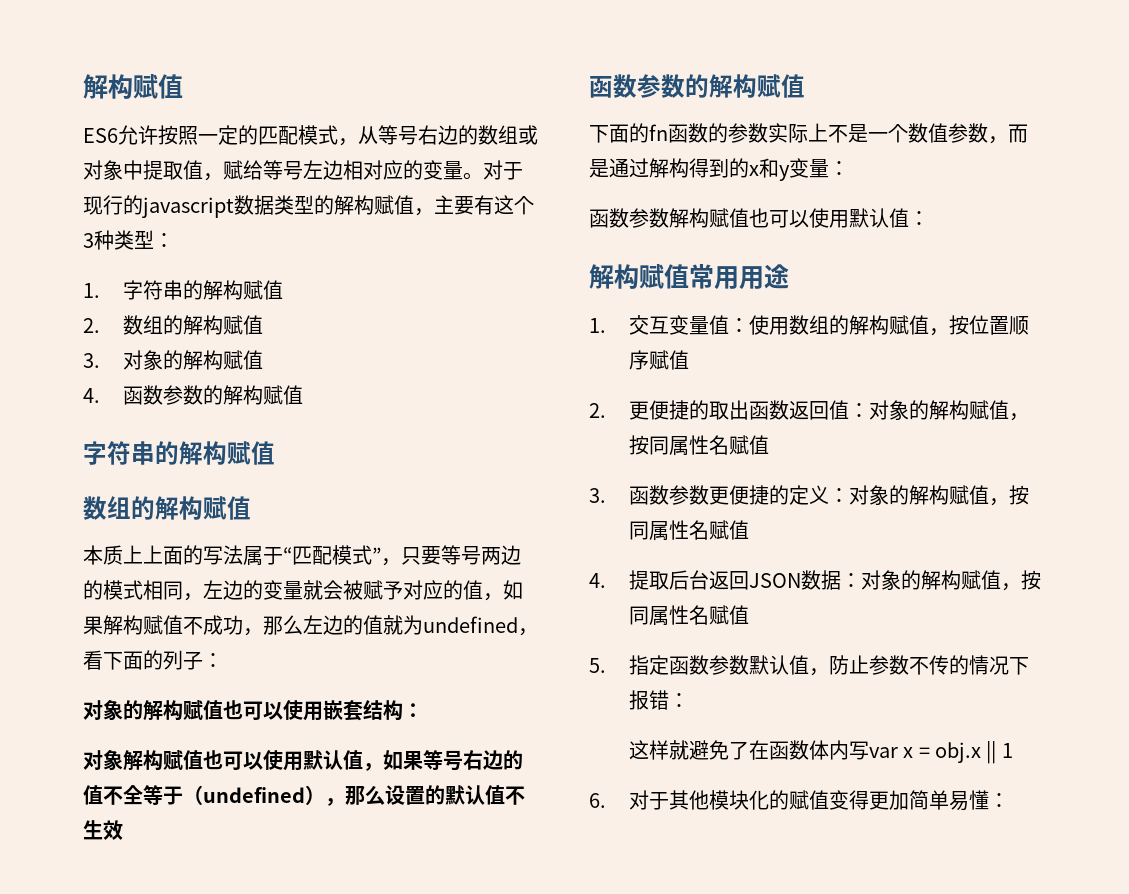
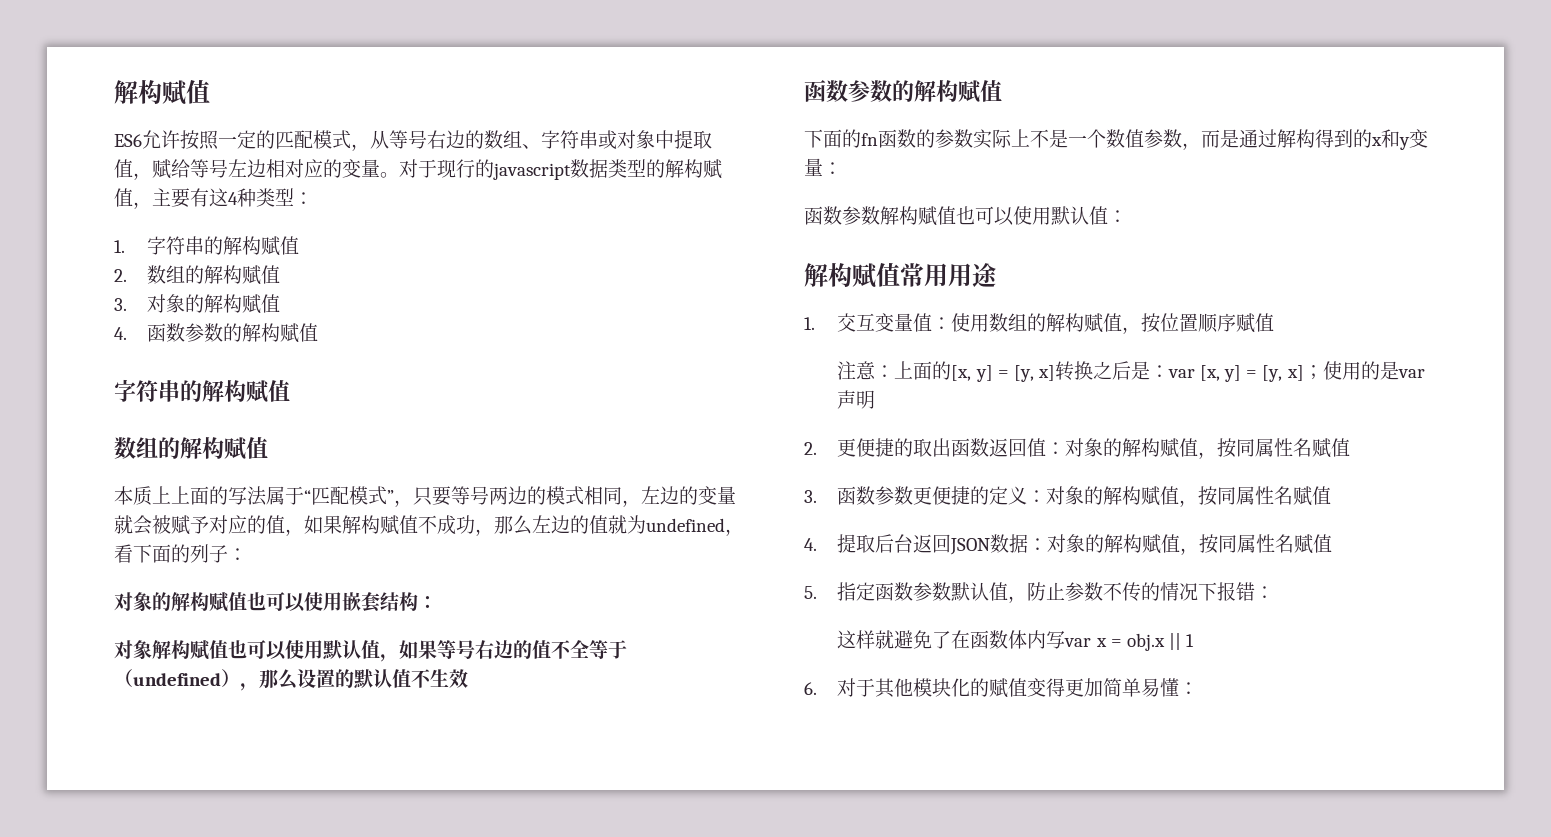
- ES6允许按照一定的匹配模式，从等号右边的数组或对象中提取值，赋给等号左边相对应的变量。
+ ES6允许按照一定的匹配模式，从等号右边的数组、字符串或对象中提取值，赋给等号左边相对应的变量。
- 对于现行的javascript数据类型的解构赋值，主要有这个3种类型：
+ 对于现行的javascript数据类型的解构赋值，主要有这4种类型：
+ 注意：上面的[x, y] = [y, x]转换之后是：var [x, y] = [y, x]；使用的是var声明

